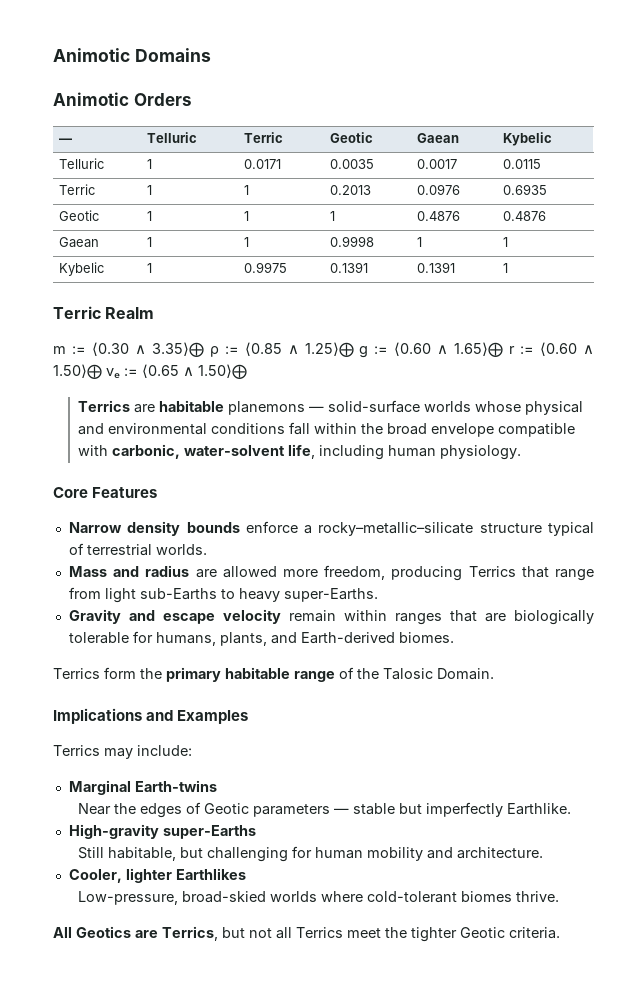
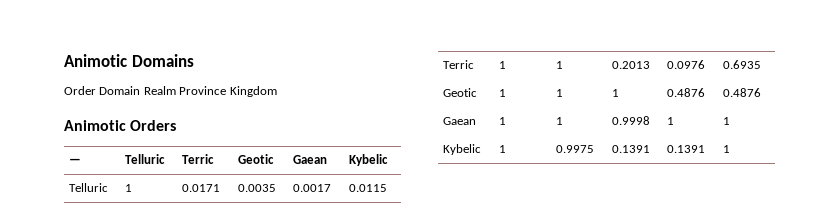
+ Order Domain Realm Province Kingdom
- Terric Realm
- m := ⟨0.30 ∧ 3.35⟩⨁ ρ := ⟨0.85 ∧ 1.25⟩⨁ g := ⟨0.60 ∧ 1.65⟩⨁ r := ⟨0.60 ∧ 1.50⟩⨁ vₑ := ⟨0.65 ∧ 1.50⟩⨁
- Terrics are habitable planemons — solid-surface worlds whose physical and environmental conditions fall within the broad envelope compatible with carbonic, water-solvent life, including human physiology.
- Core Features
- Narrow density bounds enforce a rocky–metallic–silicate structure typical of terrestrial worlds.
- Mass and radius are allowed more freedom, producing Terrics that range from light sub-Earths to heavy super-Earths.
- Gravity and escape velocity remain within ranges that are biologically tolerable for humans, plants, and Earth-derived biomes.
- Terrics form the primary habitable range of the Talosic Domain.
- Implications and Examples
- Terrics may include:
- Marginal Earth-twins
- Near the edges of Geotic parameters — stable but imperfectly Earthlike.
- High-gravity super-Earths
- Still habitable, but challenging for human mobility and architecture.
- Cooler, lighter Earthlikes
- Low-pressure, broad-skied worlds where cold-tolerant biomes thrive.
- All Geotics are Terrics, but not all Terrics meet the tighter Geotic criteria.

